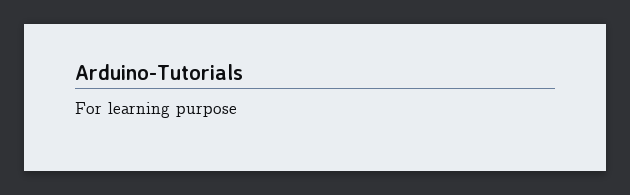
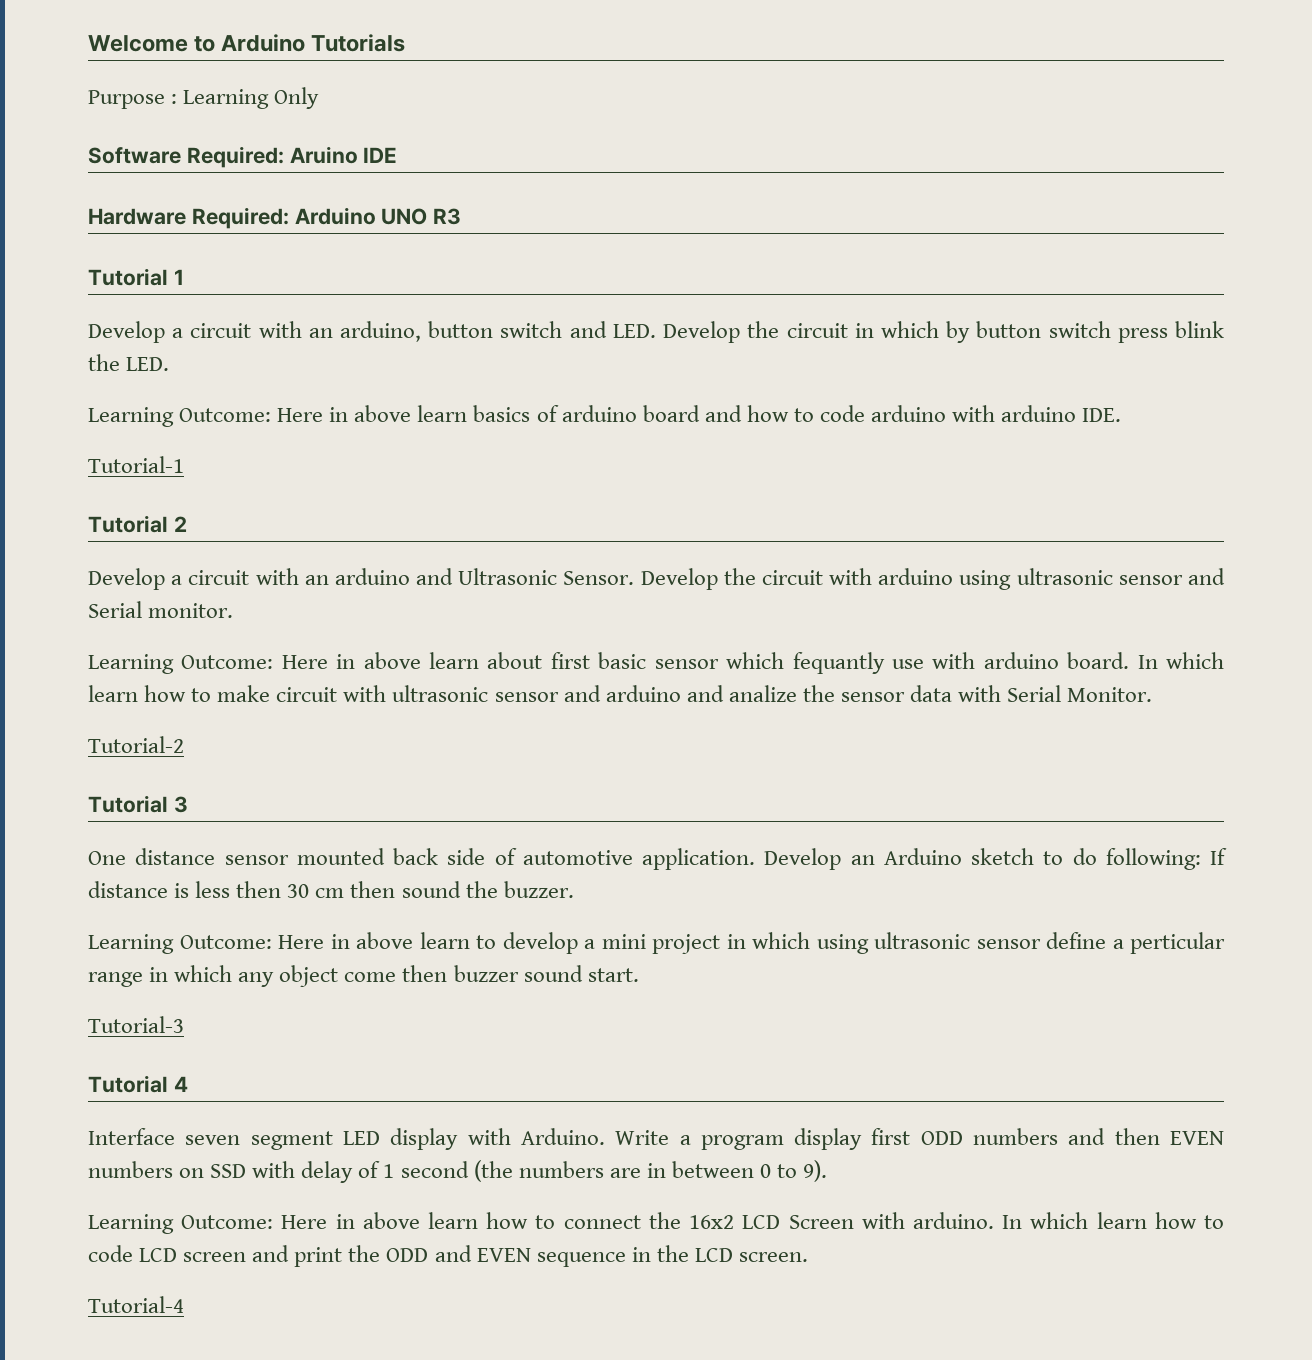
- Arduino-Tutorials
- For learning purpose
+ Welcome to Arduino Tutorials
+ Purpose : Learning Only
+ Software Required: Aruino IDE
+ Hardware Required: Arduino UNO R3
+ Tutorial 1
+ Develop a circuit with an arduino, button switch and LED. Develop the circuit in which by button switch press blink the LED.
+ Learning Outcome: Here in above learn basics of arduino board and how to code arduino with arduino IDE.
+ Tutorial-1
+ Tutorial 2
+ Develop a circuit with an arduino and Ultrasonic Sensor. Develop the circuit with arduino using ultrasonic sensor and Serial monitor.
+ Learning Outcome: Here in above learn about first basic sensor which fequantly use with arduino board. In which learn how to make circuit with ultrasonic sensor and arduino and analize the sensor data with Serial Monitor.
+ Tutorial-2
+ Tutorial 3
+ One distance sensor mounted back side of automotive application. Develop an Arduino sketch to do following: If distance is less then 30 cm then sound the buzzer.
+ Learning Outcome: Here in above learn to develop a mini project in which using ultrasonic sensor define a perticular range in which any object come then buzzer sound start.
+ Tutorial-3
+ Tutorial 4
+ Interface seven segment LED display with Arduino. Write a program display first ODD numbers and then EVEN numbers on SSD with delay of 1 second (the numbers are in between 0 to 9).
+ Learning Outcome: Here in above learn how to connect the 16x2 LCD Screen with arduino. In which learn how to code LCD screen and print the ODD and EVEN sequence in the LCD screen.
+ Tutorial-4

